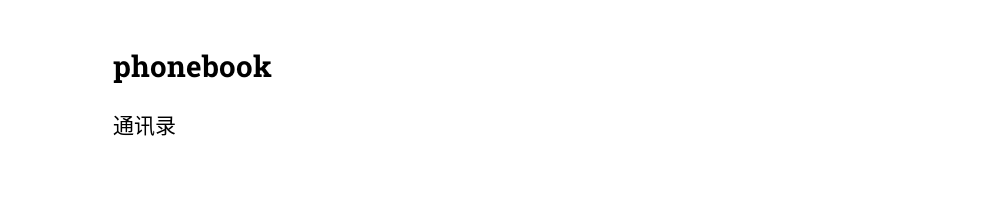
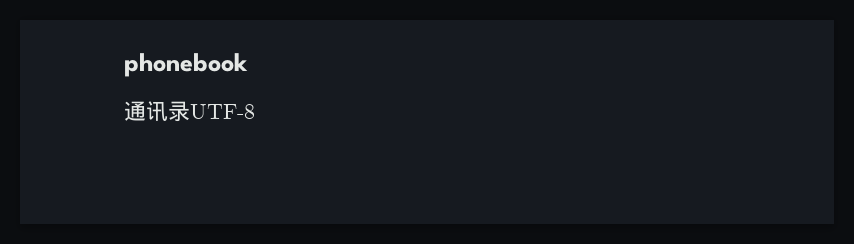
- 通讯录
+ 通讯录UTF-8

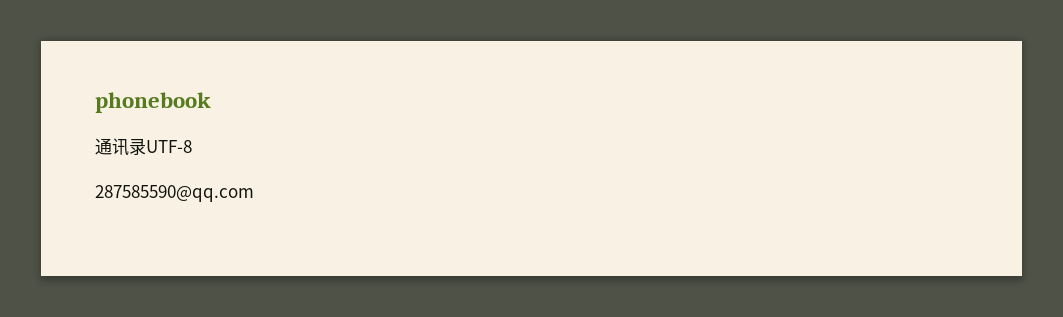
+ 287585590@qq.com

